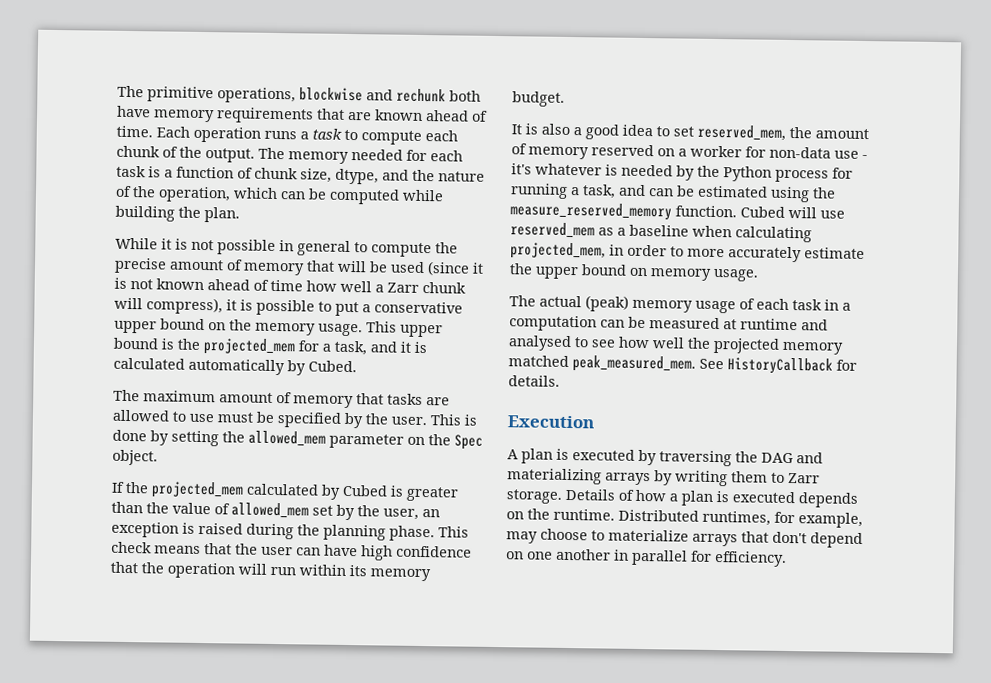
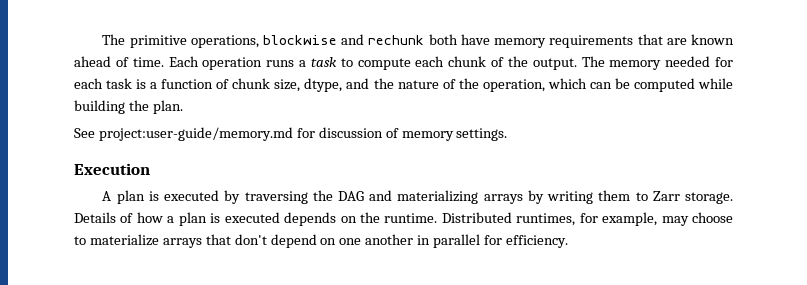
- While it is not possible in general to compute the precise amount of memory that will be used (since it is not known ahead of time how well a Zarr chunk will compress), it is possible to put a conservative upper bound on the memory usage. This upper bound is the projected_mem for a task, and it is calculated automatically by Cubed.
- The maximum amount of memory that tasks are allowed to use must be specified by the user. This is done by setting the allowed_mem parameter on the Spec object.
- If the projected_mem calculated by Cubed is greater than the value of allowed_mem set by the user, an exception is raised during the planning phase. This check means that the user can have high confidence that the operation will run within its memory budget.
- It is also a good idea to set reserved_mem, the amount of memory reserved on a worker for non-data use - it's whatever is needed by the Python process for running a task, and can be estimated using the measure_reserved_memory function. Cubed will use reserved_mem as a baseline when calculating projected_mem, in order to more accurately estimate the upper bound on memory usage.
- The actual (peak) memory usage of each task in a computation can be measured at runtime and analysed to see how well the projected memory matched peak_measured_mem. See HistoryCallback for details.
+ See project:user-guide/memory.md for discussion of memory settings.

